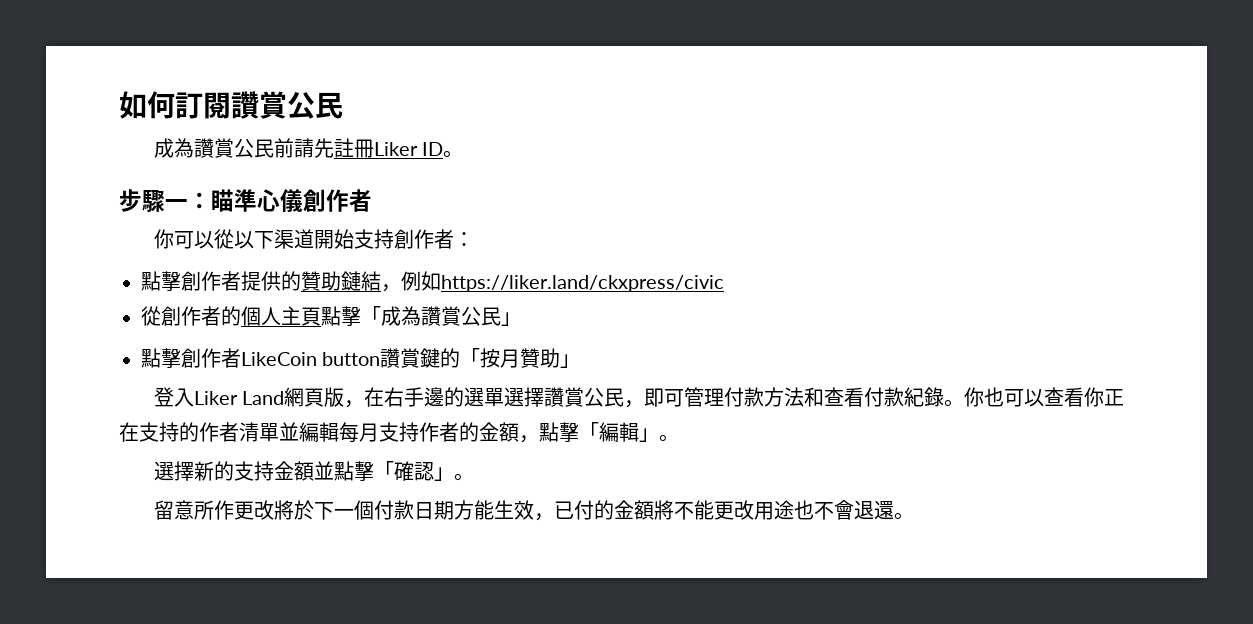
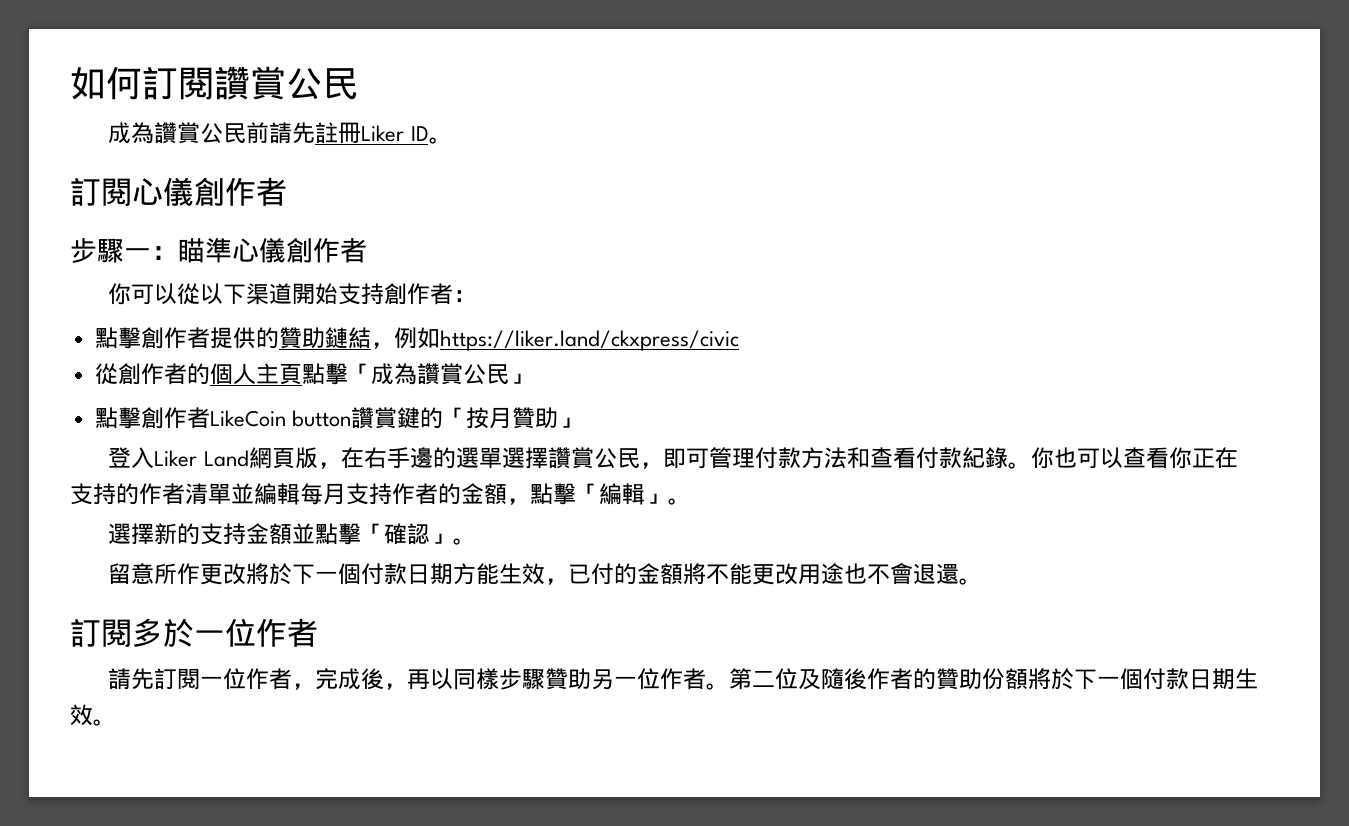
+ 訂閱心儀創作者
+ 訂閱多於一位作者
+ 請先訂閱一位作者，完成後，再以同樣步驟贊助另一位作者。第二位及隨後作者的贊助份額將於下一個付款日期生效。

